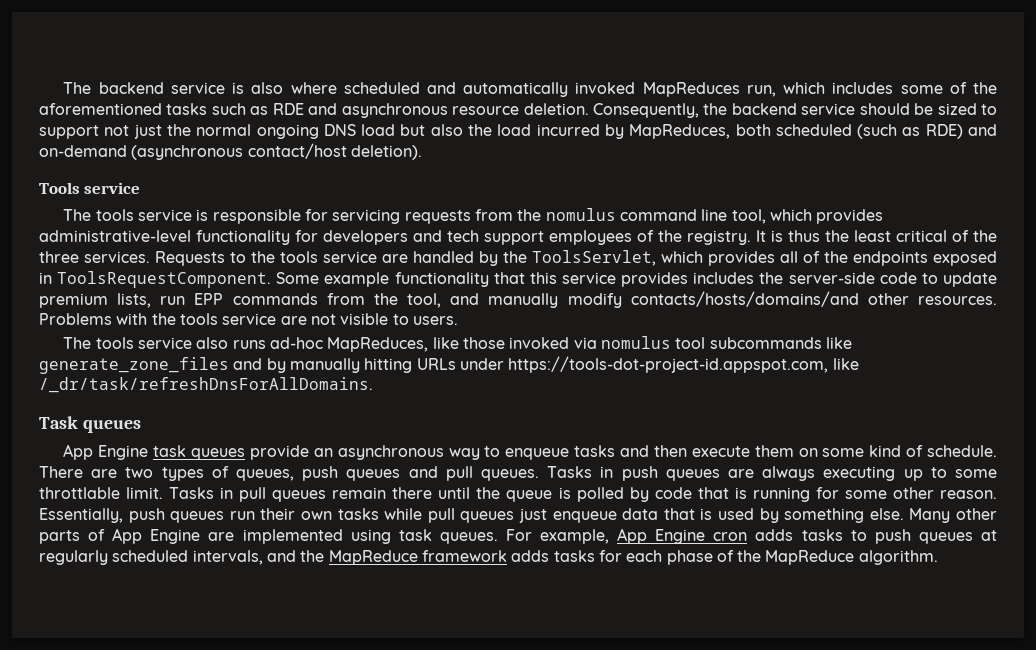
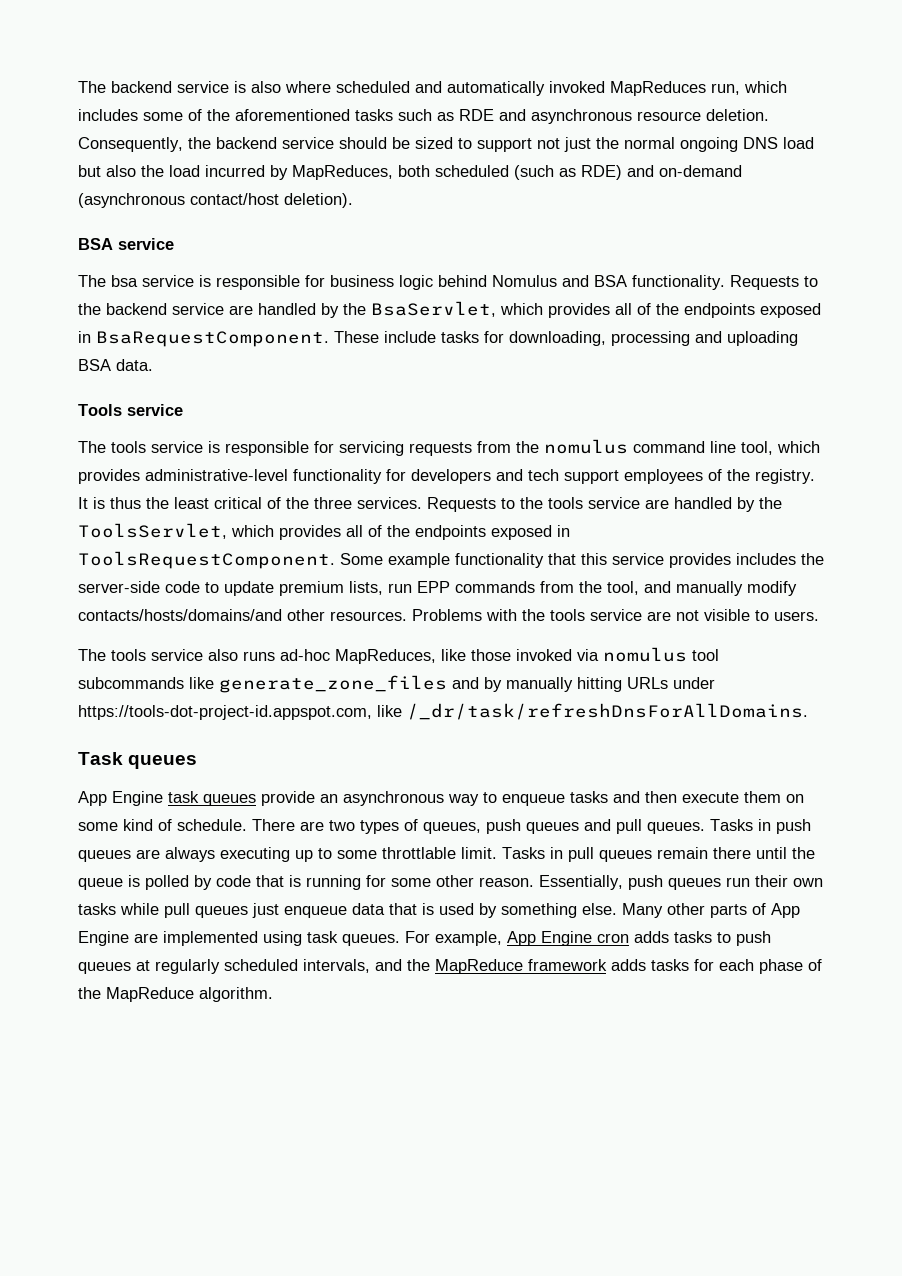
+ BSA service
+ The bsa service is responsible for business logic behind Nomulus and BSA functionality. Requests to the backend service are handled by the BsaServlet, which provides all of the endpoints exposed in BsaRequestComponent. These include tasks for downloading, processing and uploading BSA data.

